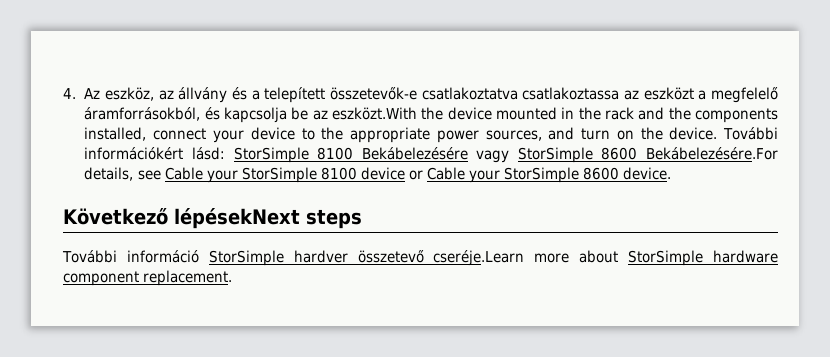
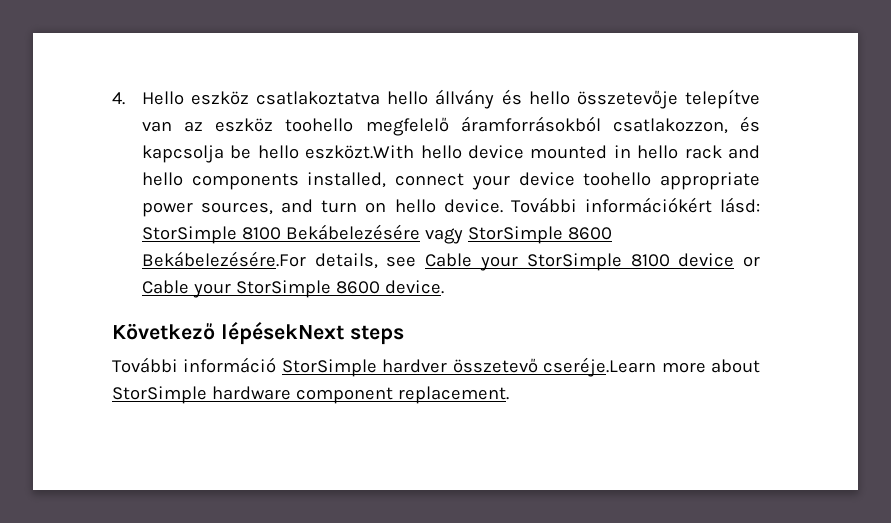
- 4. Az eszköz, az állvány és a telepített összetevők-e csatlakoztatva csatlakoztassa az eszközt a megfelelő áramforrásokból, és kapcsolja be az eszközt.With the device mounted in the rack and the components installed, connect your device to the appropriate power sources, and turn on the device.
+ 4. Hello eszköz csatlakoztatva hello állvány és hello összetevője telepítve van az eszköz toohello megfelelő áramforrásokból csatlakozzon, és kapcsolja be hello eszközt.With hello device mounted in hello rack and hello components installed, connect your device toohello appropriate power sources, and turn on hello device.

